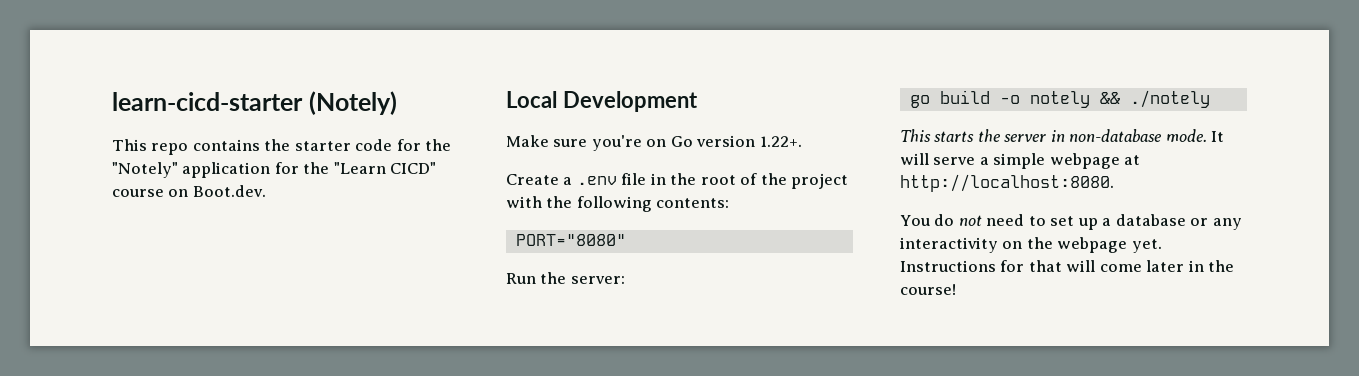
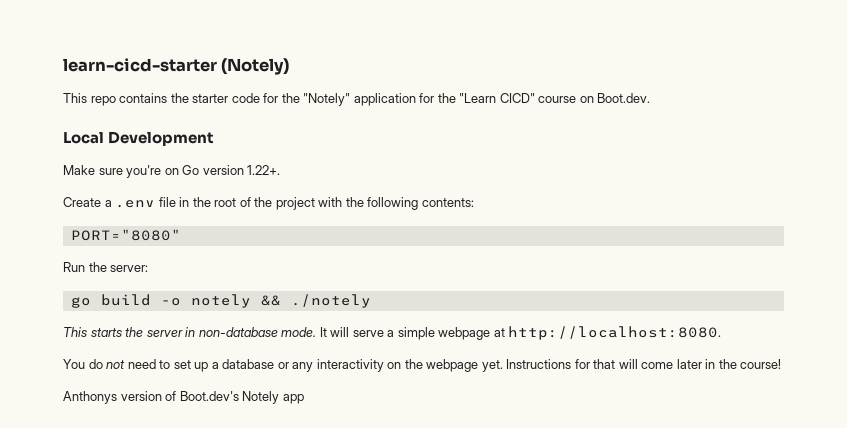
+ Anthonys version of Boot.dev's Notely app

